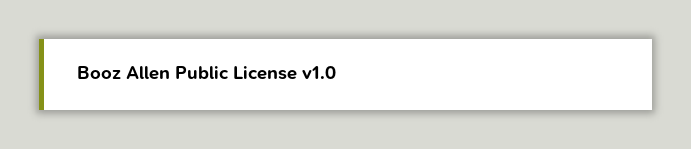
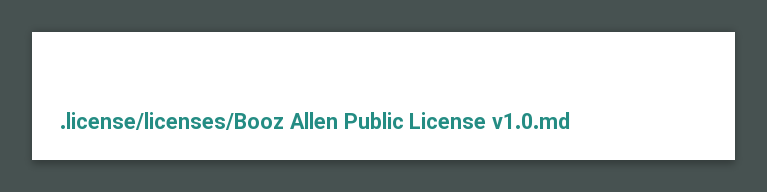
- Booz Allen Public License v1.0
+ .license/licenses/Booz Allen Public License v1.0.md

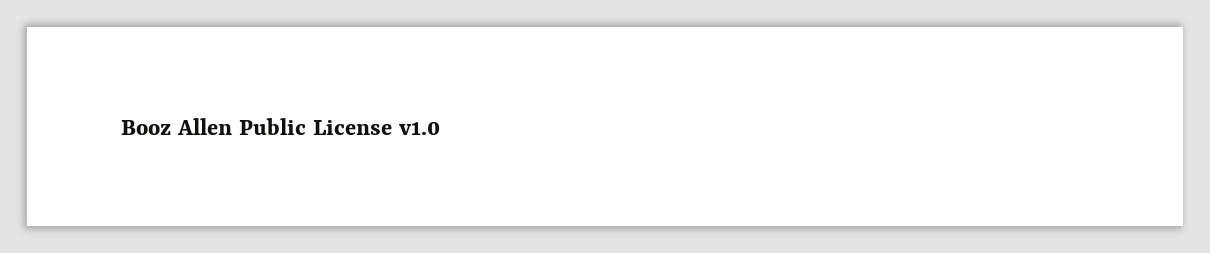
- .license/licenses/Booz Allen Public License v1.0.md
+ Booz Allen Public License v1.0

